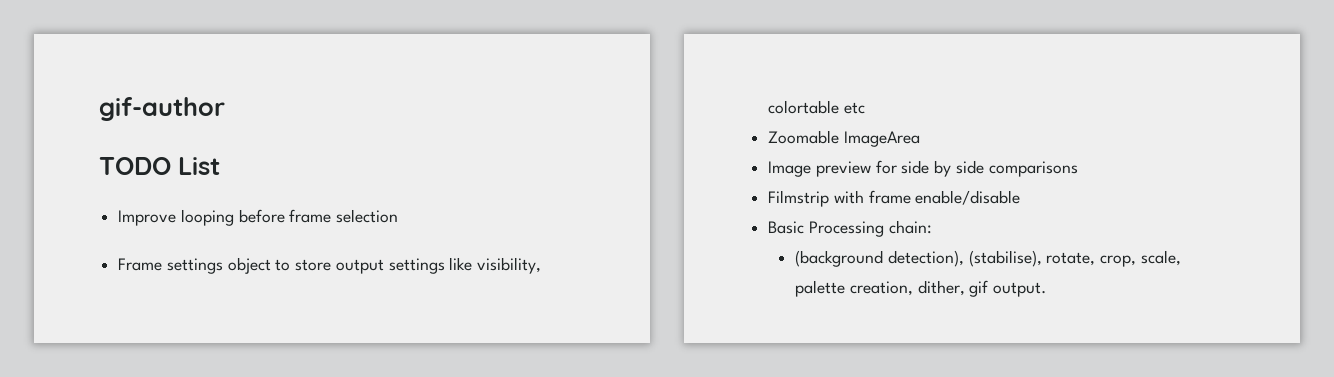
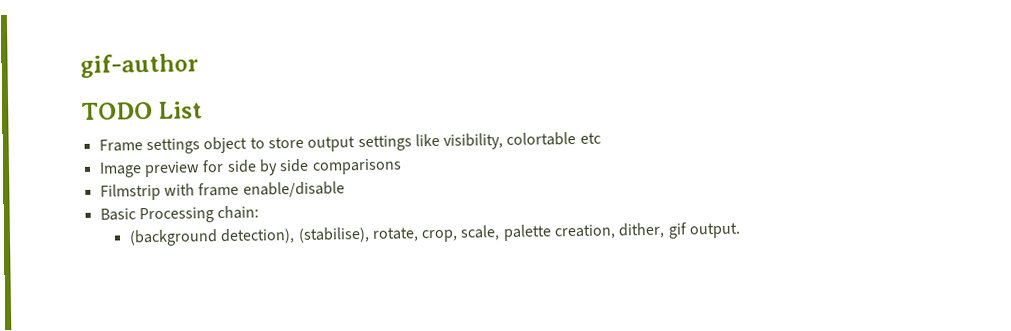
- Improve looping before frame selection
- Zoomable ImageArea

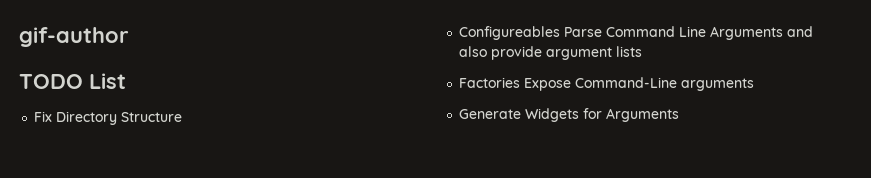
- Frame settings object to store output settings like visibility, colortable etc
- Image preview for side by side comparisons
- Filmstrip with frame enable/disable
- Basic Processing chain:
- (background detection), (stabilise), rotate, crop, scale, palette creation, dither, gif output.
+ Fix Directory Structure
+ Configureables Parse Command Line Arguments and also provide argument lists
+ Factories Expose Command-Line arguments
+ Generate Widgets for Arguments

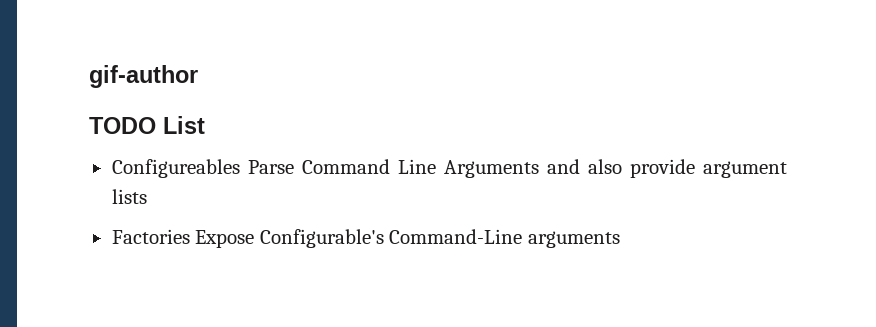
- Fix Directory Structure
- Factories Expose Command-Line arguments
+ Factories Expose Configurable's Command-Line arguments
- Generate Widgets for Arguments

